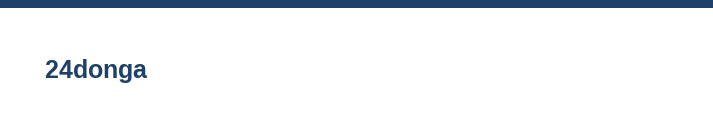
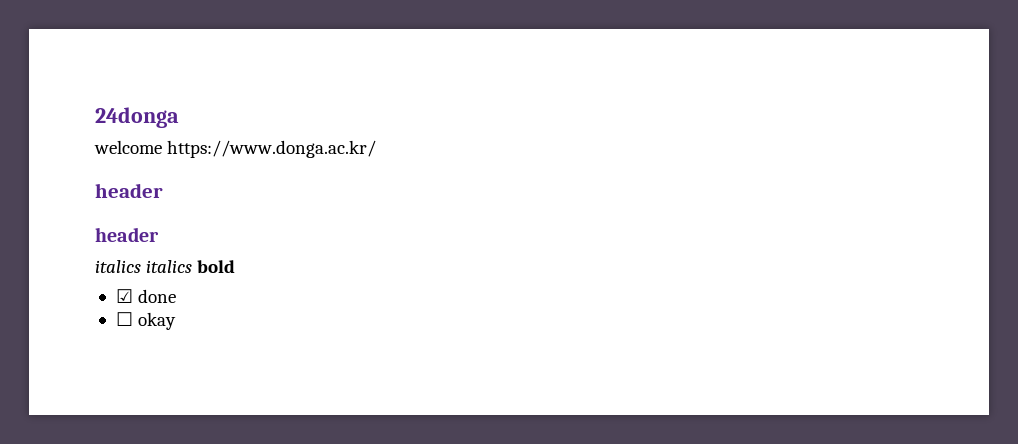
+ welcome https://www.donga.ac.kr/
+ header
+ header
+ italics italics bold
+ ☑ done
+ ☐ okay

